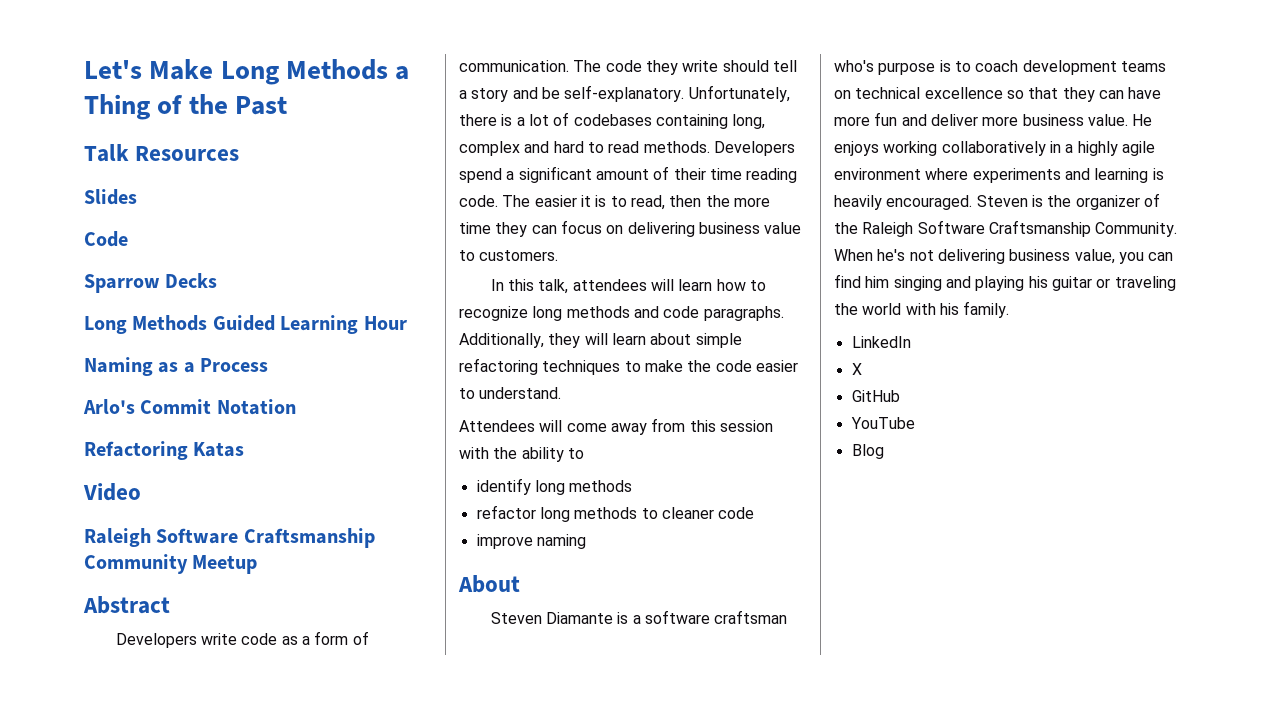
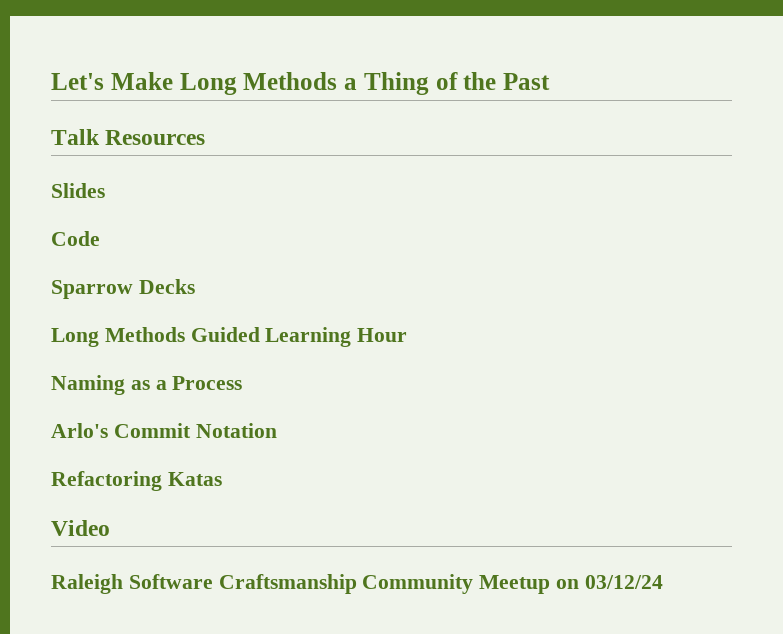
- Raleigh Software Craftsmanship Community Meetup
- Abstract
- Developers write code as a form of communication. The code they write should tell a story and be self-explanatory. Unfortunately, there is a lot of codebases containing long, complex and hard to read methods. Developers spend a significant amount of their time reading code. The easier it is to read, then the more time they can focus on delivering business value to customers.
- In this talk, attendees will learn how to recognize long methods and code paragraphs. Additionally, they will learn about simple refactoring techniques to make the code easier to understand.
- Attendees will come away from this session with the ability to
- identify long methods
- refactor long methods to cleaner code
- improve naming
- About
- Steven Diamante is a software craftsman who's purpose is to coach development teams on technical excellence so that they can have more fun and deliver more business value. He enjoys working collaboratively in a highly agile environment where experiments and learning is heavily encouraged. Steven is the organizer of the Raleigh Software Craftsmanship Community. When he's not delivering business value, you can find him singing and playing his guitar or traveling the world with his family.
- LinkedIn
- X
- GitHub
- YouTube
- Blog
+ Raleigh Software Craftsmanship Community Meetup on 03/12/24

